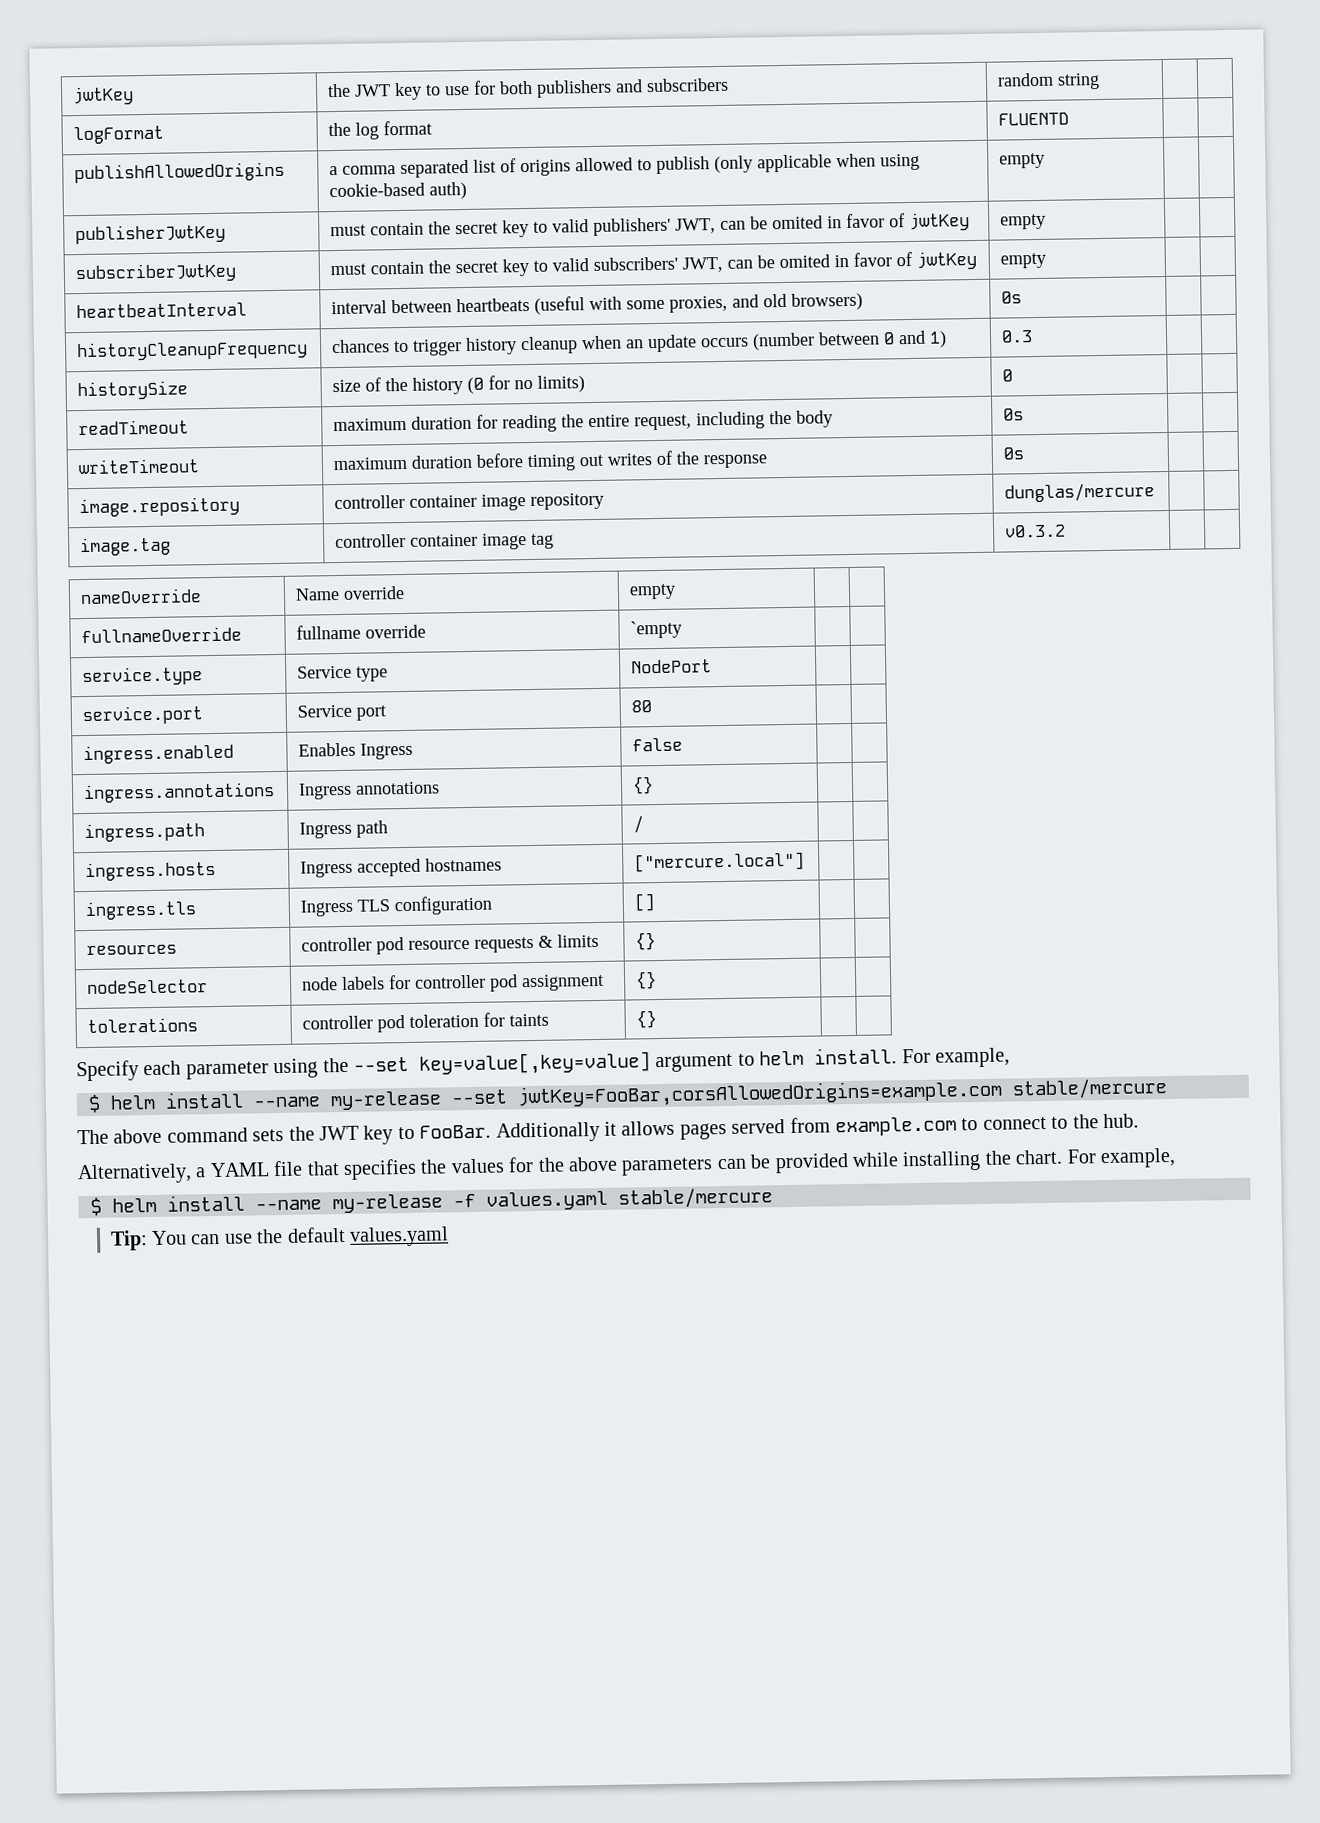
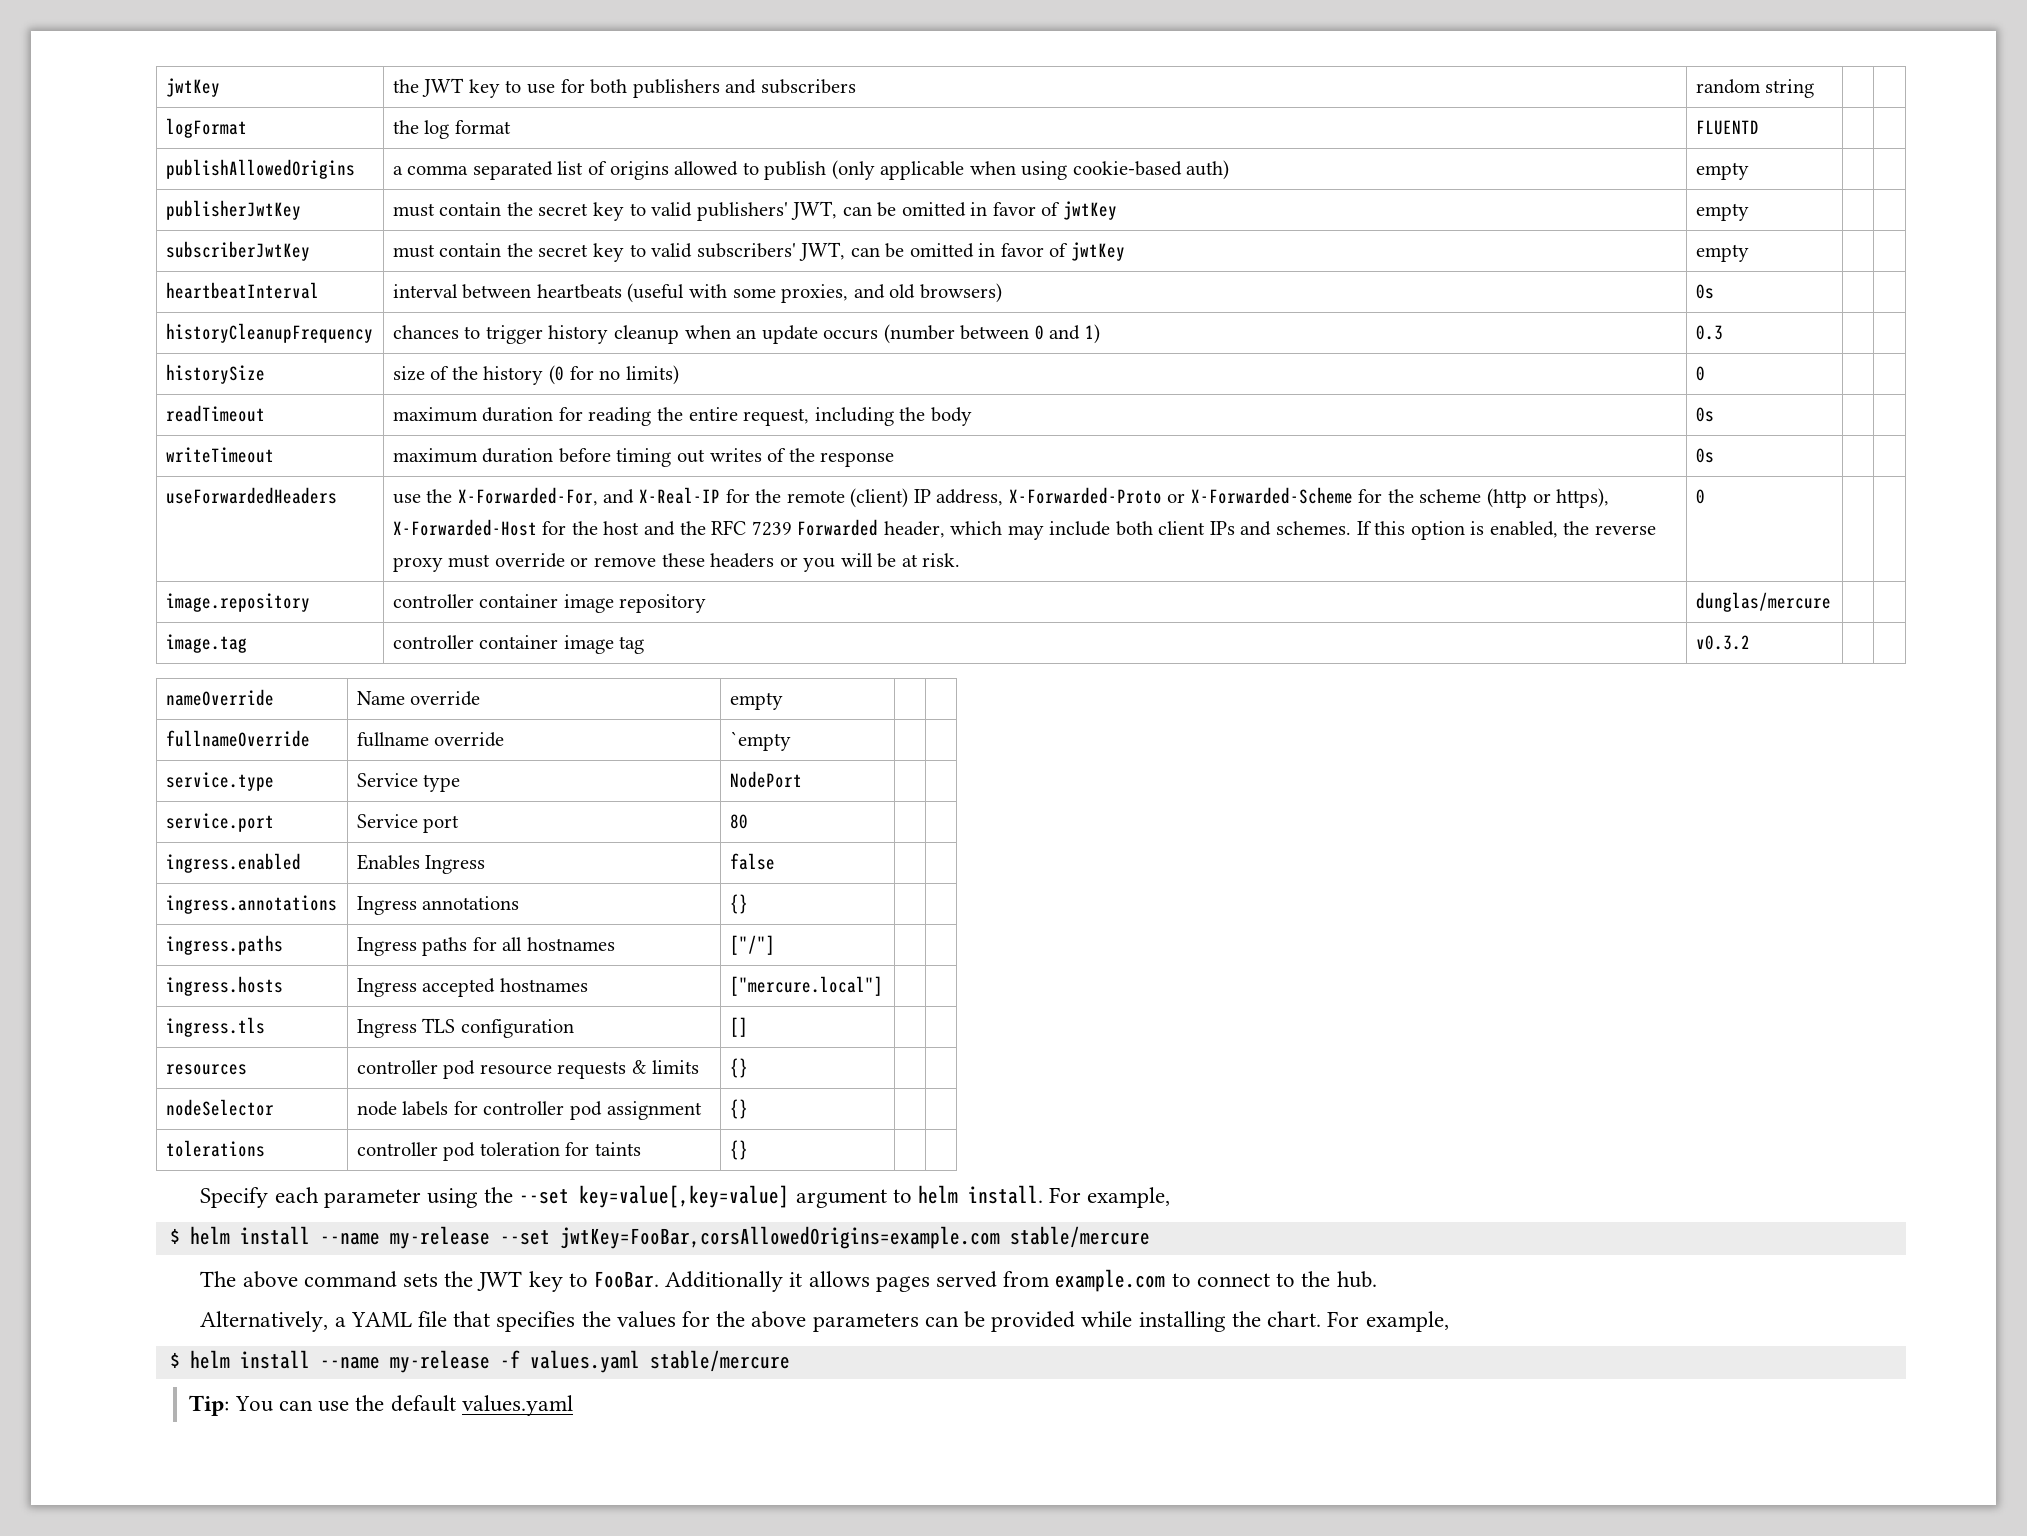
- publisherJwtKey | must contain the secret key to valid publishers' JWT, can be omited in favor of jwtKey | empty | |
+ publisherJwtKey | must contain the secret key to valid publishers' JWT, can be omitted in favor of jwtKey | empty | |
- subscriberJwtKey | must contain the secret key to valid subscribers' JWT, can be omited in favor of jwtKey | empty | |
+ subscriberJwtKey | must contain the secret key to valid subscribers' JWT, can be omitted in favor of jwtKey | empty | |
+ useForwardedHeaders | use the X-Forwarded-For, and X-Real-IP for the remote (client) IP address, X-Forwarded-Proto or X-Forwarded-Scheme for the scheme (http or https), X-Forwarded-Host for the host and the RFC 7239 Forwarded header, which may include both client IPs and schemes. If this option is enabled, the reverse proxy must override or remove these headers or you will be at risk. | 0
- ingress.path | Ingress path | / | |
+ ingress.paths | Ingress paths for all hostnames | ["/"] | |

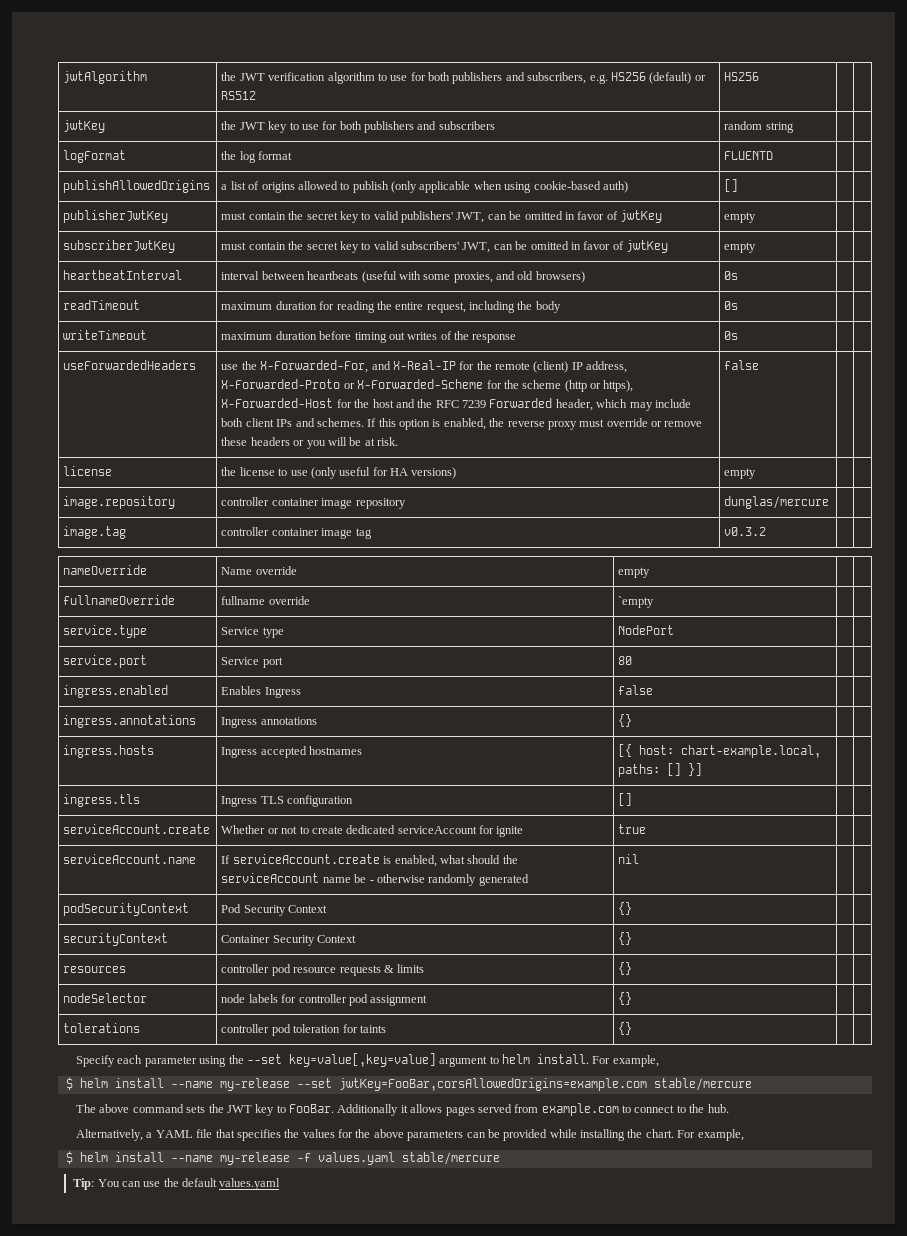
+ jwtAlgorithm | the JWT verification algorithm to use for both publishers and subscribers, e.g. HS256 (default) or RS512 | HS256 | |
- publishAllowedOrigins | a comma separated list of origins allowed to publish (only applicable when using cookie-based auth) | empty | |
+ publishAllowedOrigins | a list of origins allowed to publish (only applicable when using cookie-based auth) | [] | |
- historyCleanupFrequency | chances to trigger history cleanup when an update occurs (number between 0 and 1) | 0.3 | |
- historySize | size of the history (0 for no limits) | 0 | |
- If this option is enabled, the reverse proxy must override or remove these headers or you will be at risk. | 0
+ If this option is enabled, the reverse proxy must override or remove these headers or you will be at risk. | false | |
+ license | the license to use (only useful for HA versions) | empty | |
- ingress.paths | Ingress paths for all hostnames | ["/"] | |
- ingress.hosts | Ingress accepted hostnames | ["mercure.local"] | |
+ ingress.hosts | Ingress accepted hostnames | [{ host: chart-example.local, paths: [] }] | |
+ serviceAccount.create | Whether or not to create dedicated serviceAccount for ignite | true | |
+ serviceAccount.name | If serviceAccount.create is enabled, what should the serviceAccount name be - otherwise randomly generated | nil | |
+ podSecurityContext | Pod Security Context | {} | |
+ securityContext | Container Security Context | {} | |

